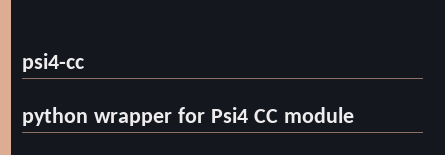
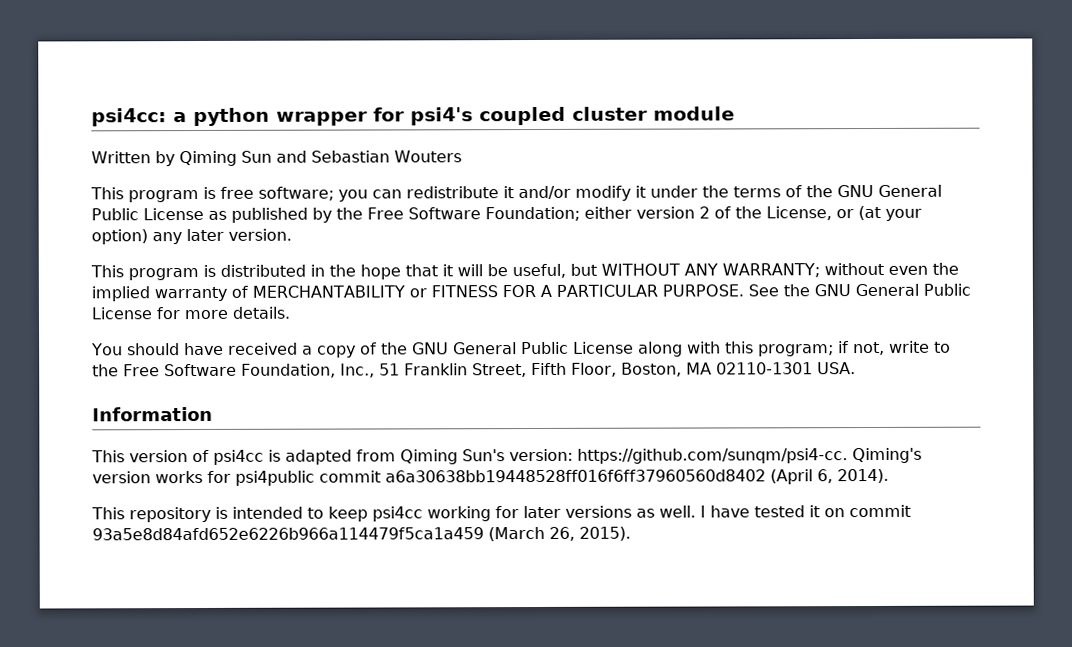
- psi4-cc
- python wrapper for Psi4 CC module
+ psi4cc: a python wrapper for psi4's coupled cluster module
+ Written by Qiming Sun and Sebastian Wouters
+ This program is free software; you can redistribute it and/or modify it under the terms of the GNU General Public License as published by the Free Software Foundation; either version 2 of the License, or (at your option) any later version.
+ This program is distributed in the hope that it will be useful, but WITHOUT ANY WARRANTY; without even the implied warranty of MERCHANTABILITY or FITNESS FOR A PARTICULAR PURPOSE. See the GNU General Public License for more details.
+ You should have received a copy of the GNU General Public License along with this program; if not, write to the Free Software Foundation, Inc., 51 Franklin Street, Fifth Floor, Boston, MA 02110-1301 USA.
+ Information
+ This version of psi4cc is adapted from Qiming Sun's version: https://github.com/sunqm/psi4-cc. Qiming's version works for psi4public commit a6a30638bb19448528ff016f6ff37960560d8402 (April 6, 2014).
+ This repository is intended to keep psi4cc working for later versions as well. I have tested it on commit 93a5e8d84afd652e6226b966a114479f5ca1a459 (March 26, 2015).

